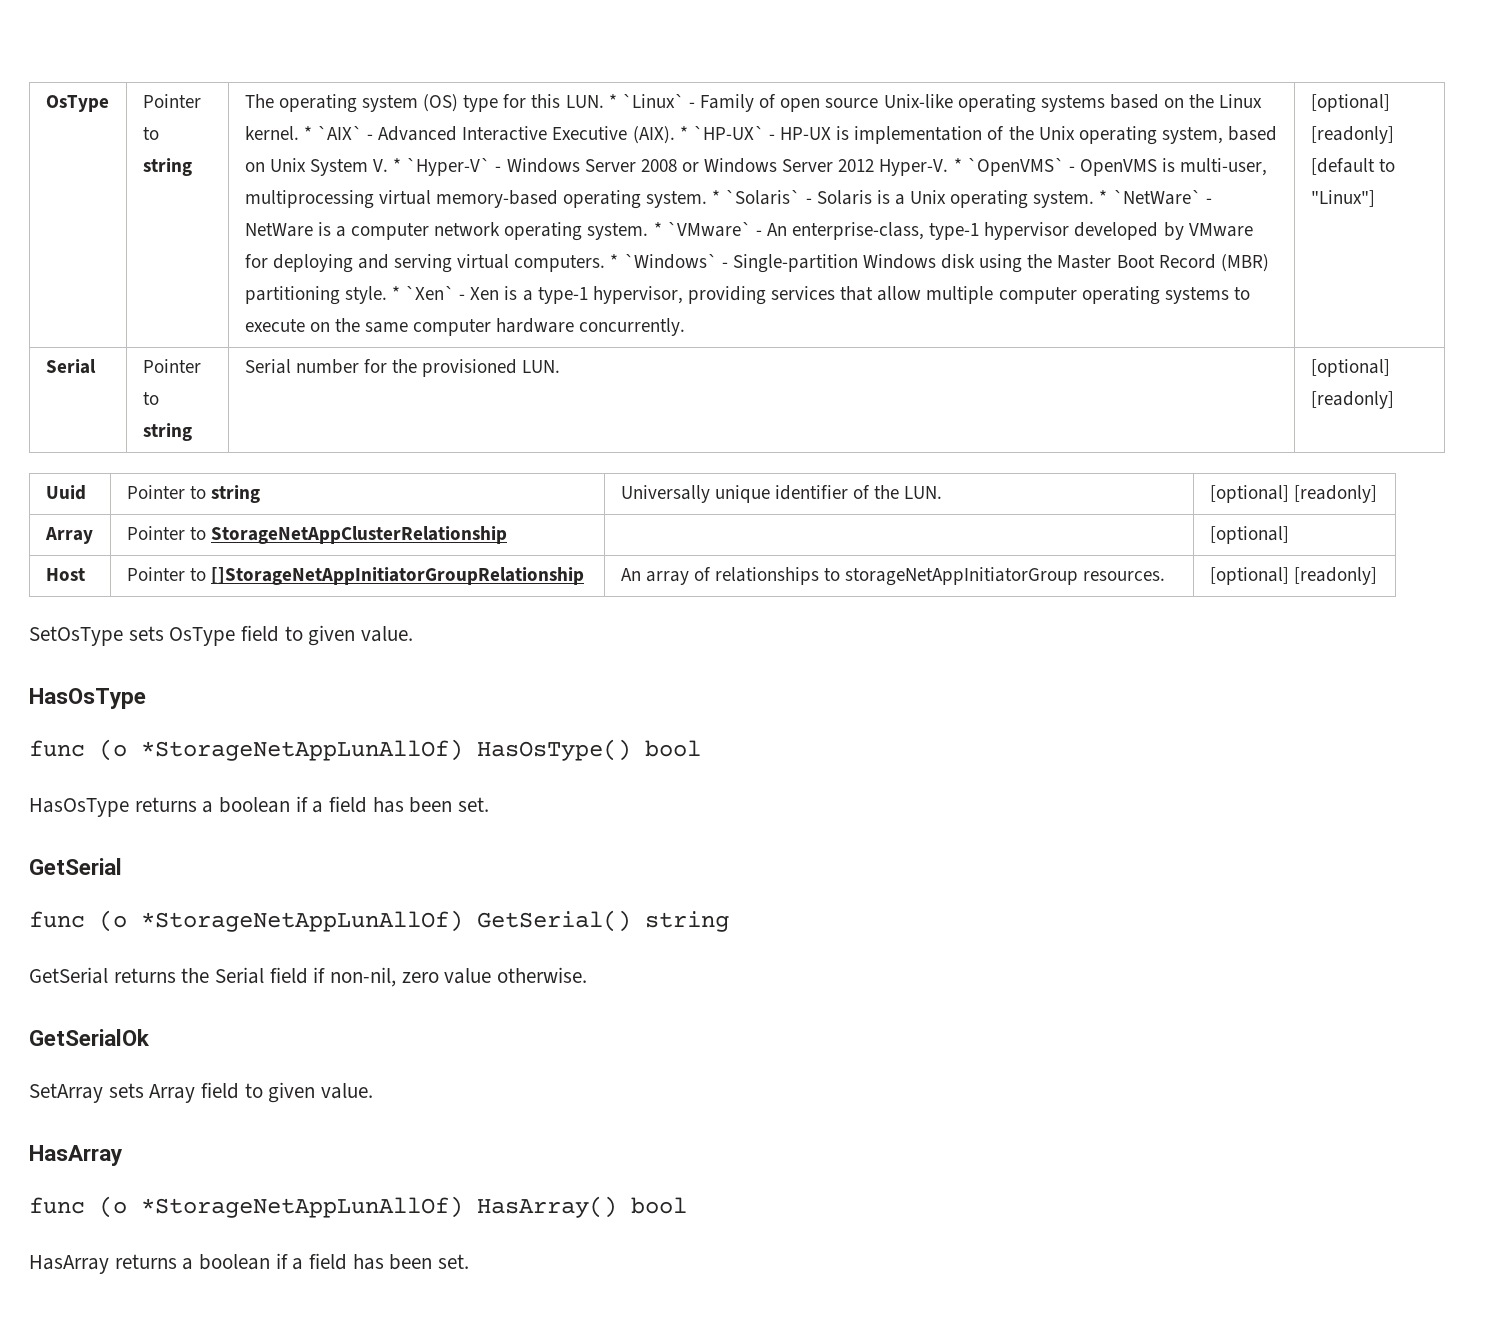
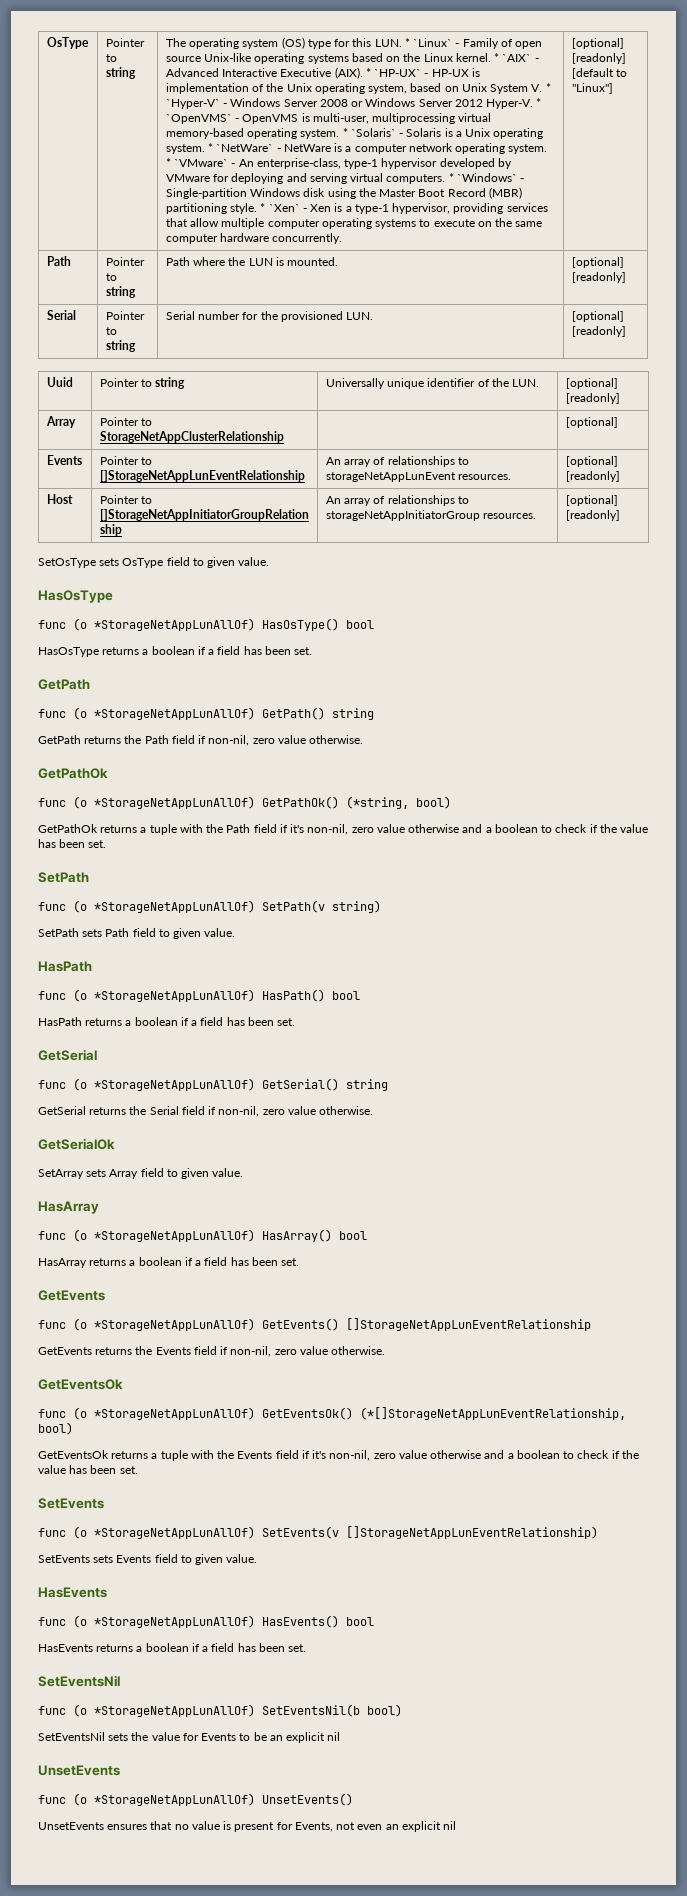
+ Path | Pointer to string | Path where the LUN is mounted. | [optional] [readonly]
+ Events | Pointer to []StorageNetAppLunEventRelationship | An array of relationships to storageNetAppLunEvent resources. | [optional] [readonly]
  HasOsType returns a boolean if a field has been set.
+ GetPath
+ func (o *StorageNetAppLunAllOf) GetPath() string
+ GetPath returns the Path field if non-nil, zero value otherwise.
+ GetPathOk
+ func (o *StorageNetAppLunAllOf) GetPathOk() (*string, bool)
+ GetPathOk returns a tuple with the Path field if it's non-nil, zero value otherwise and a boolean to check if the value has been set.
+ SetPath
+ func (o *StorageNetAppLunAllOf) SetPath(v string)
+ SetPath sets Path field to given value.
+ HasPath
+ func (o *StorageNetAppLunAllOf) HasPath() bool
+ HasPath returns a boolean if a field has been set.
  HasArray returns a boolean if a field has been set.
+ GetEvents
+ func (o *StorageNetAppLunAllOf) GetEvents() []StorageNetAppLunEventRelationship
+ GetEvents returns the Events field if non-nil, zero value otherwise.
+ GetEventsOk
+ func (o *StorageNetAppLunAllOf) GetEventsOk() (*[]StorageNetAppLunEventRelationship, bool)
+ GetEventsOk returns a tuple with the Events field if it's non-nil, zero value otherwise and a boolean to check if the value has been set.
+ SetEvents
+ func (o *StorageNetAppLunAllOf) SetEvents(v []StorageNetAppLunEventRelationship)
+ SetEvents sets Events field to given value.
+ HasEvents
+ func (o *StorageNetAppLunAllOf) HasEvents() bool
+ HasEvents returns a boolean if a field has been set.
+ SetEventsNil
+ func (o *StorageNetAppLunAllOf) SetEventsNil(b bool)
+ SetEventsNil sets the value for Events to be an explicit nil
+ UnsetEvents
+ func (o *StorageNetAppLunAllOf) UnsetEvents()
+ UnsetEvents ensures that no value is present for Events, not even an explicit nil

